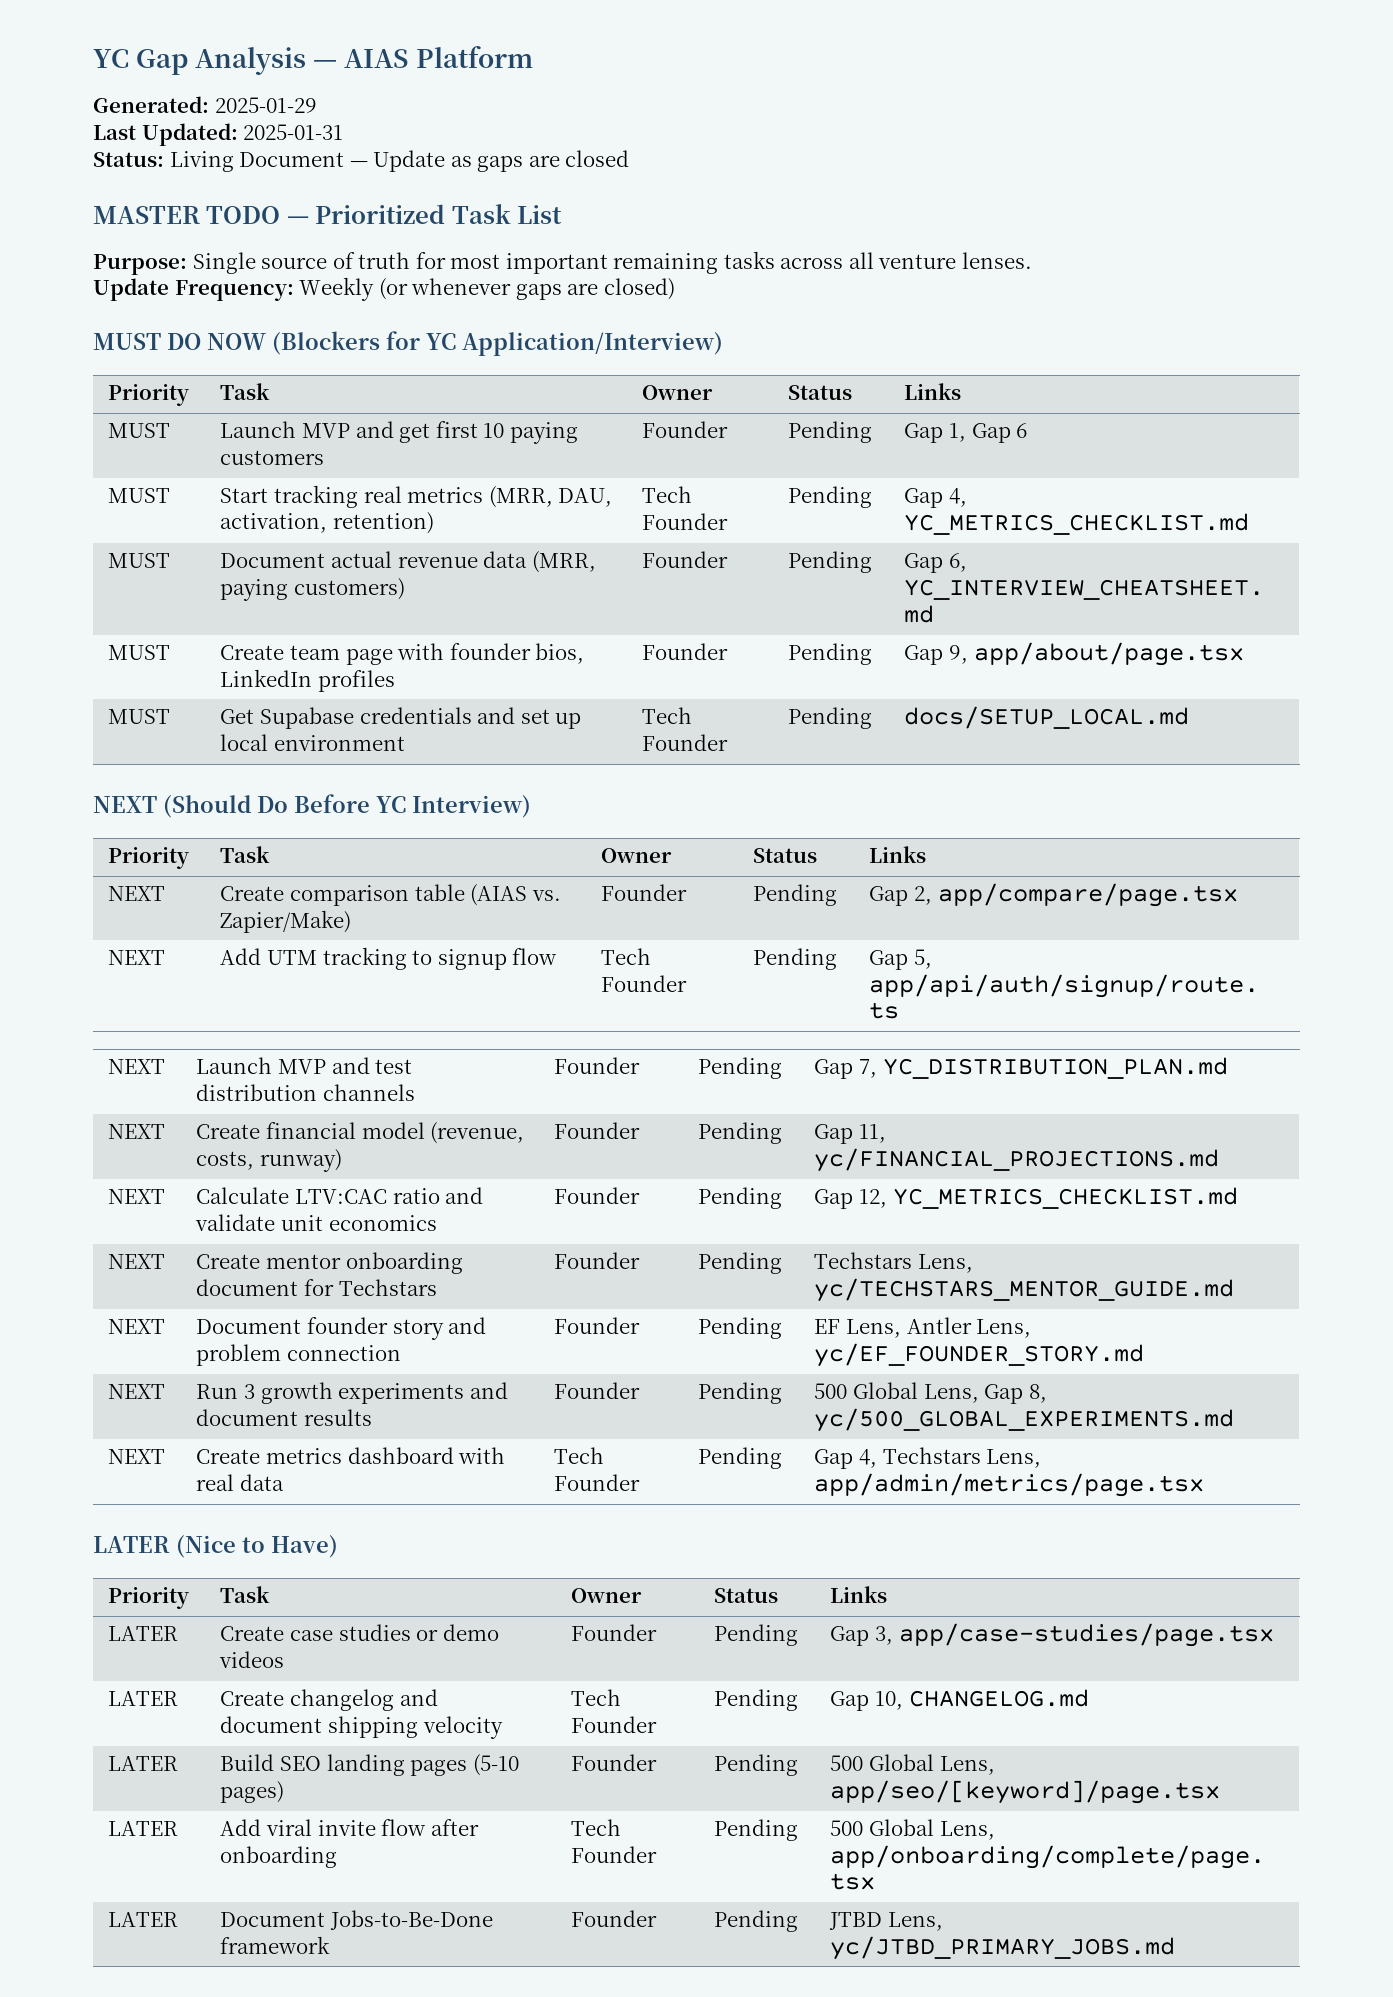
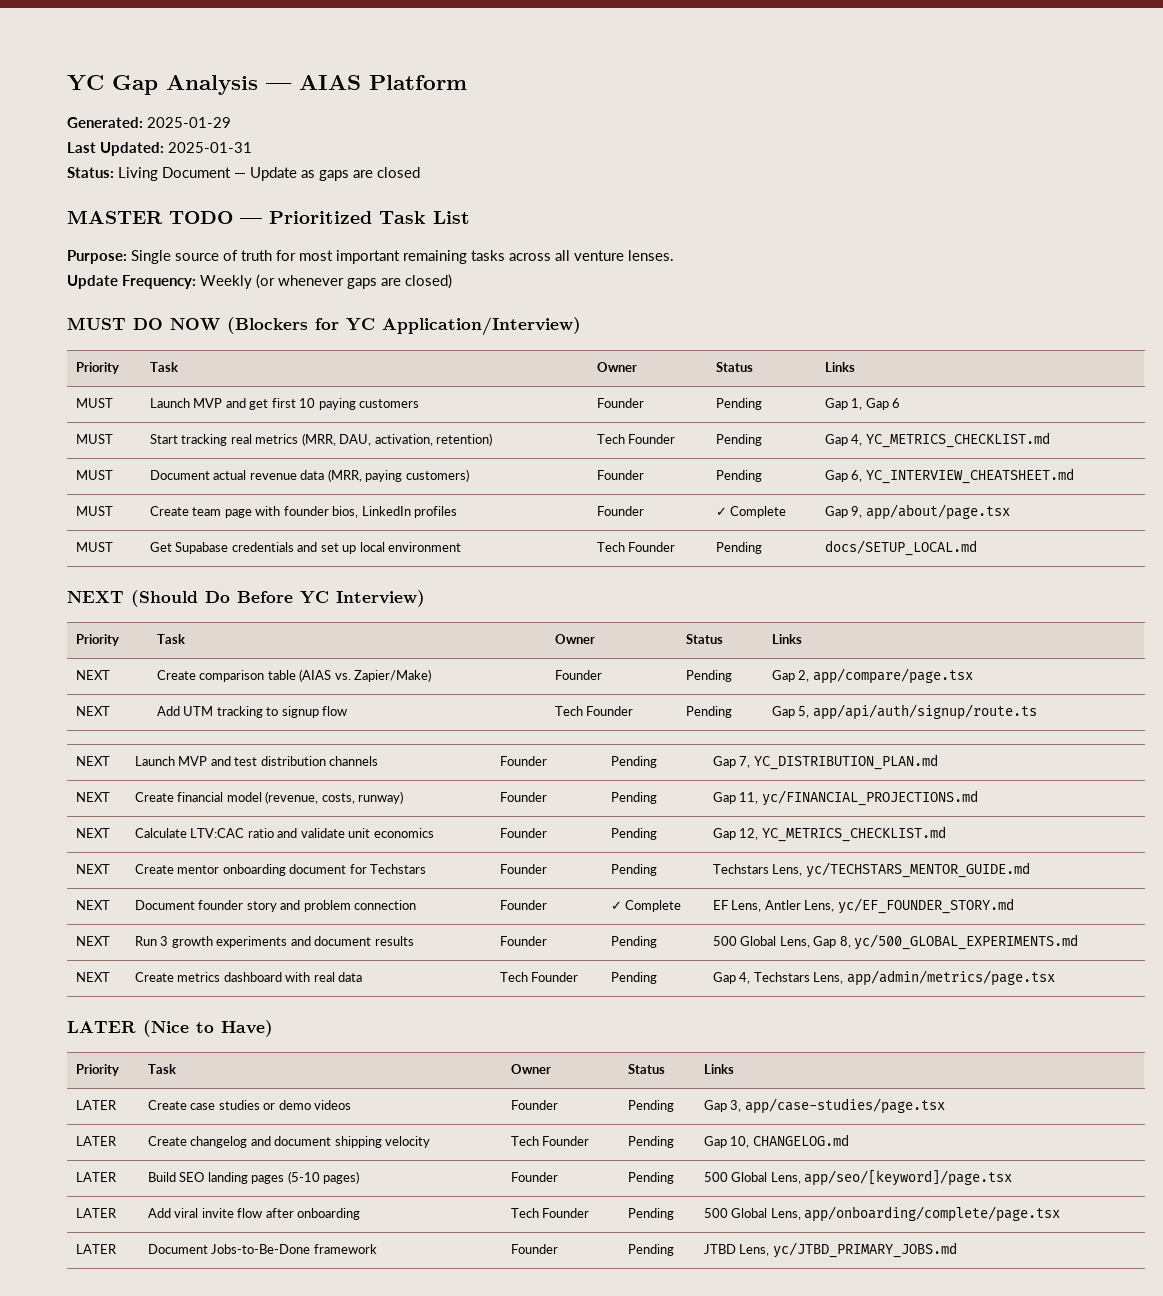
- MUST | Create team page with founder bios, LinkedIn profiles | Founder | Pending | Gap 9, app/about/page.tsx
+ MUST | Create team page with founder bios, LinkedIn profiles | Founder | ✓ Complete | Gap 9, app/about/page.tsx
- NEXT | Document founder story and problem connection | Founder | Pending | EF Lens, Antler Lens, yc/EF_FOUNDER_STORY.md
+ NEXT | Document founder story and problem connection | Founder | ✓ Complete | EF Lens, Antler Lens, yc/EF_FOUNDER_STORY.md

